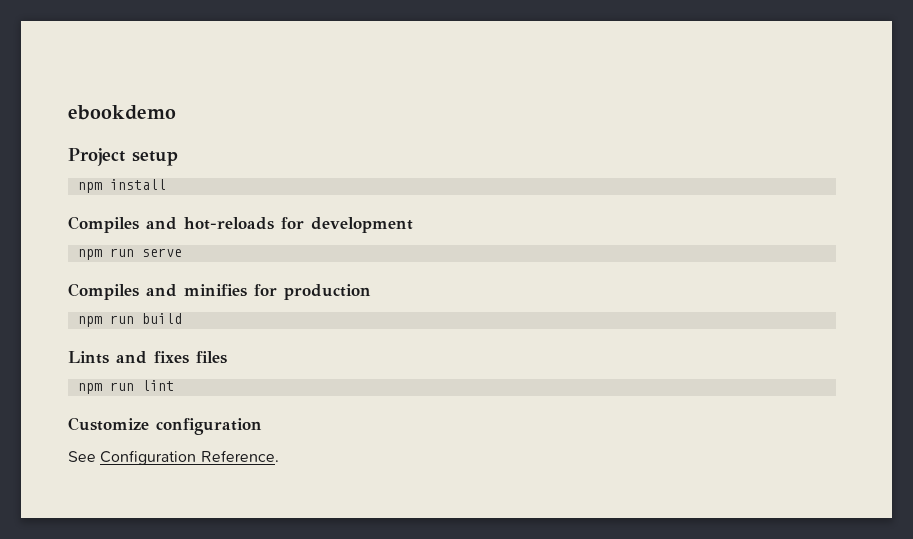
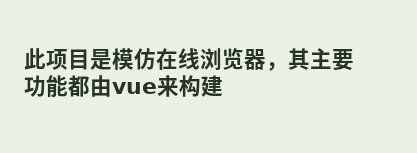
- ebookdemo
- Project setup
- npm install
- Compiles and hot-reloads for development
- npm run serve
- Compiles and minifies for production
- npm run build
- Lints and fixes files
- npm run lint
- Customize configuration
- See Configuration Reference.
+ 此项目是模仿在线浏览器，其主要功能都由vue来构建

